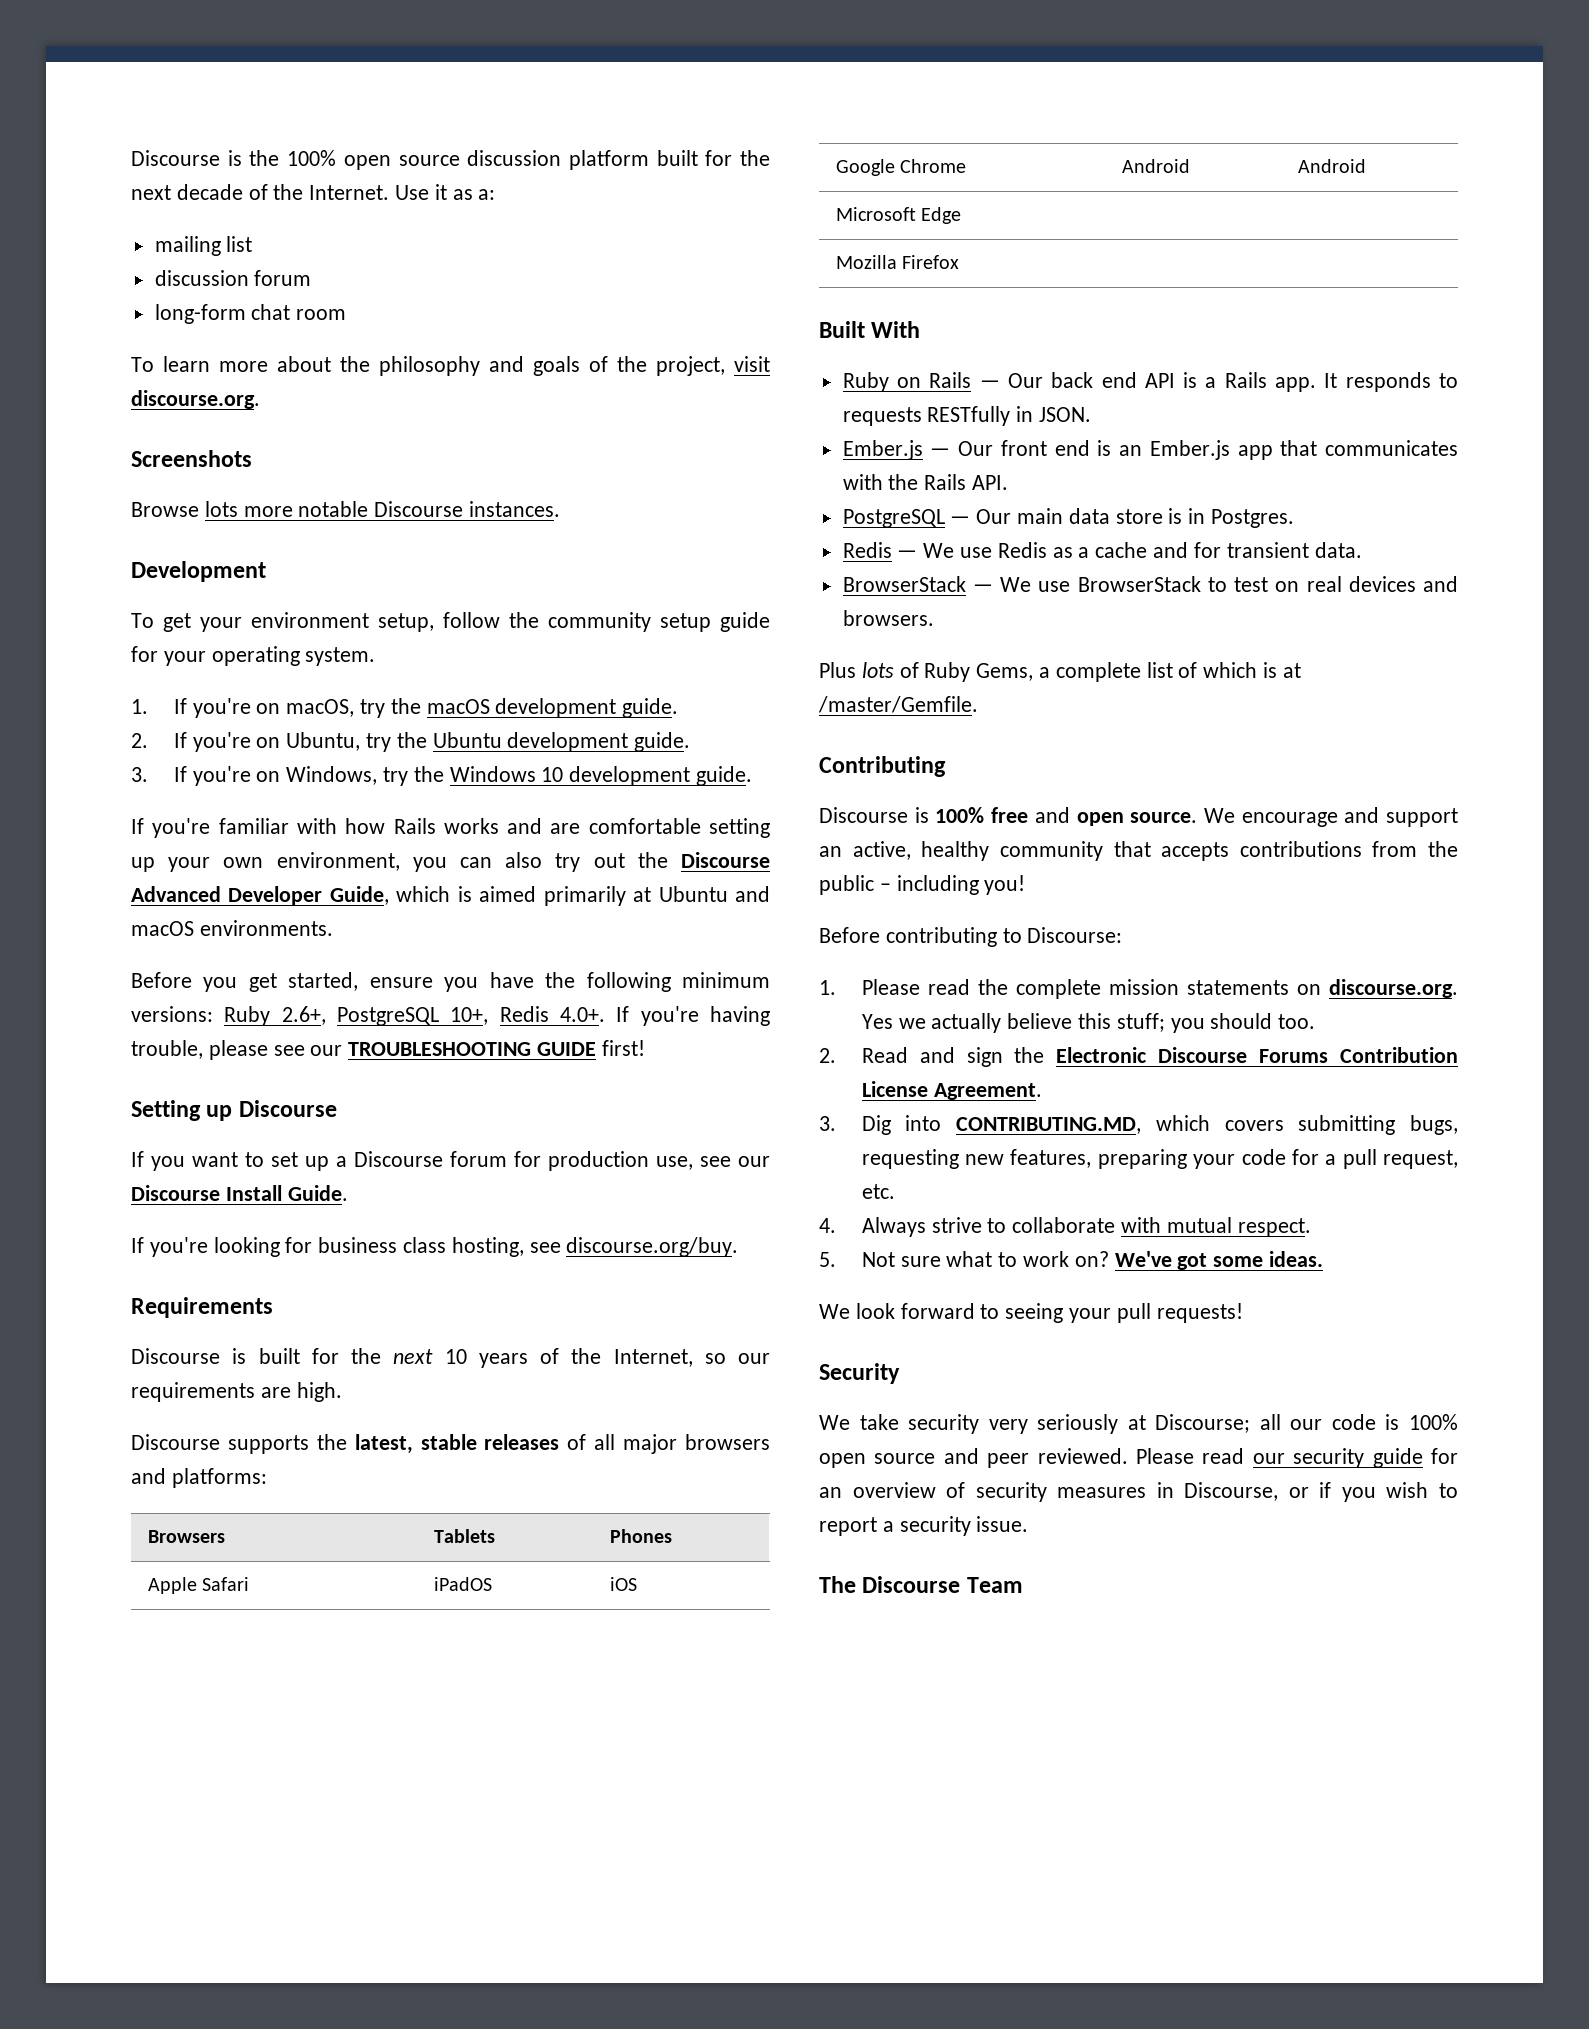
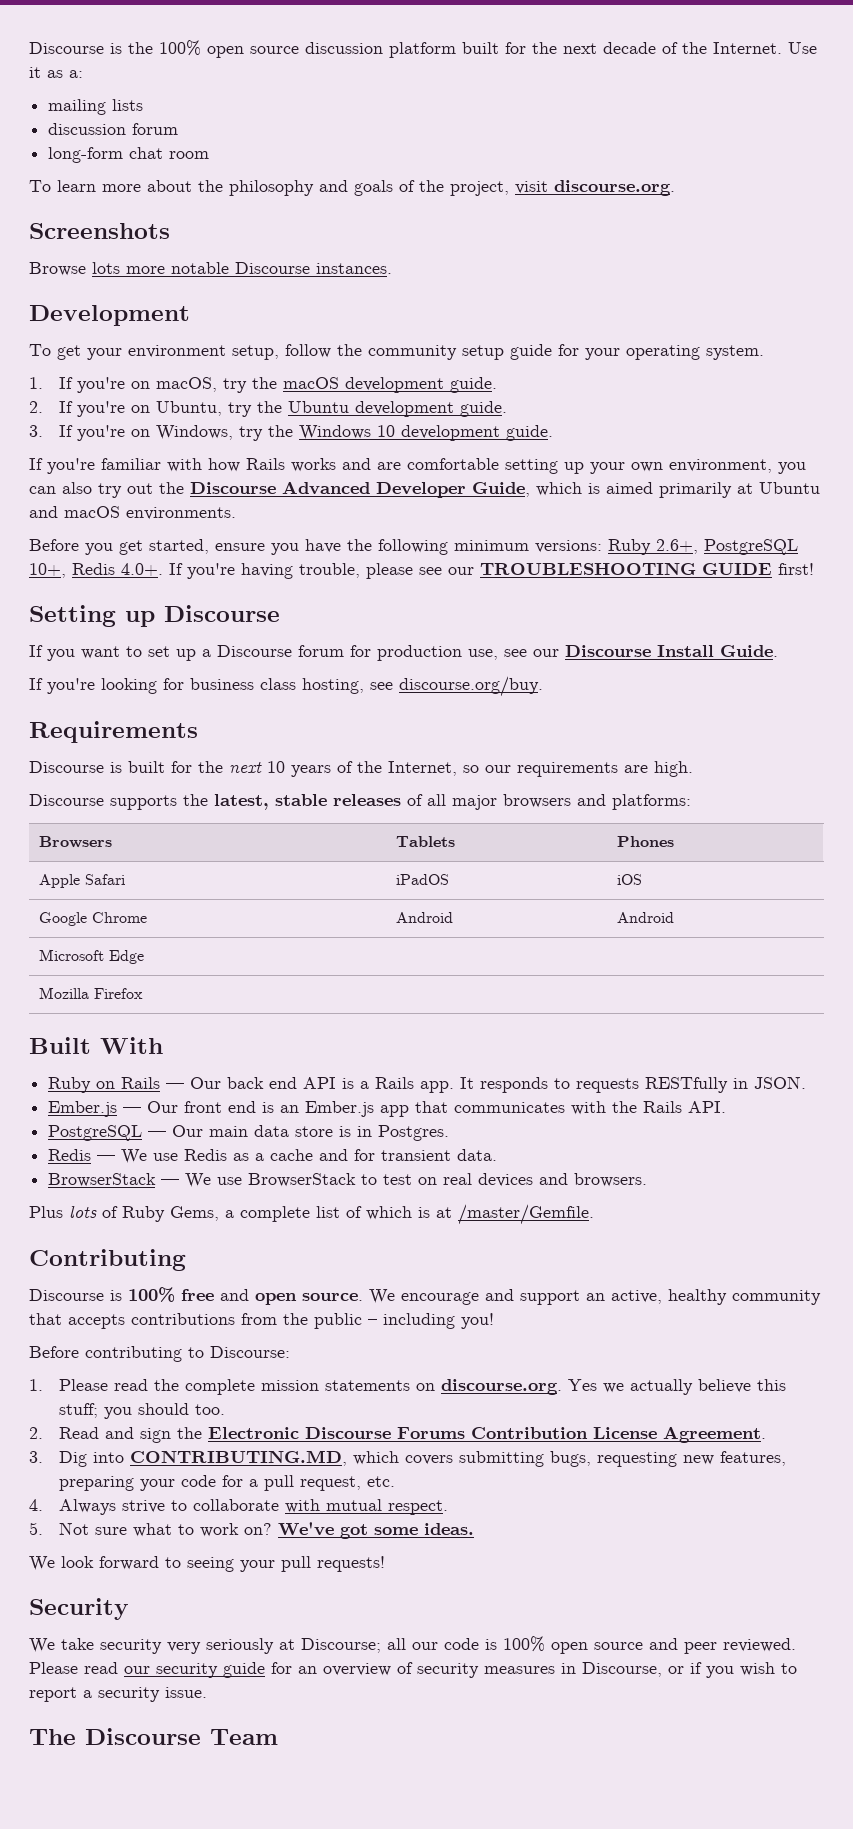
- mailing list
+ mailing lists

